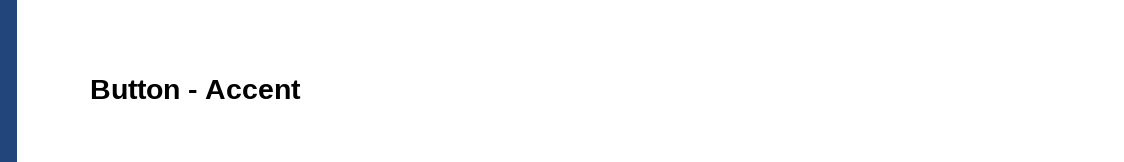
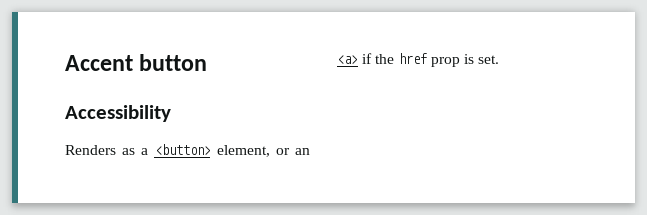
- Button - Accent
+ Accent button
+ Accessibility
+ Renders as a <button> element, or an <a> if the href prop is set.

